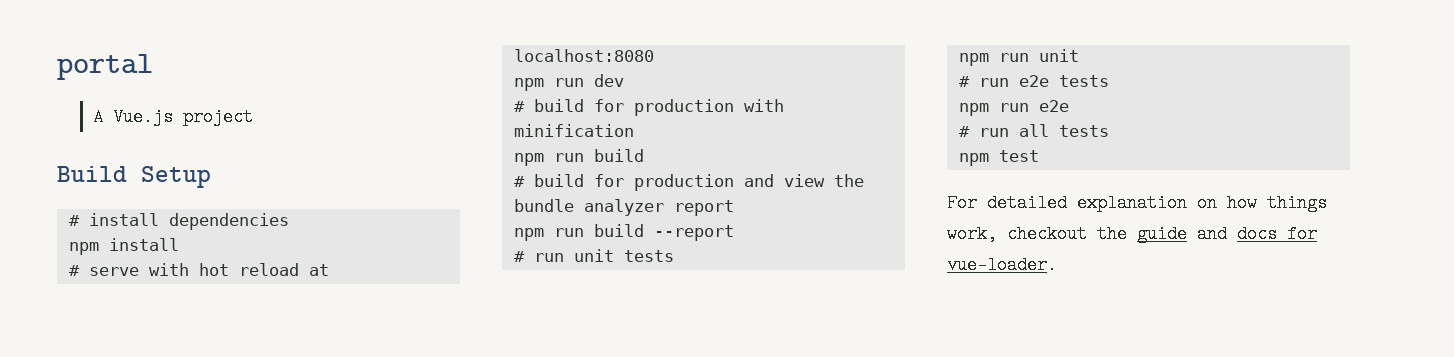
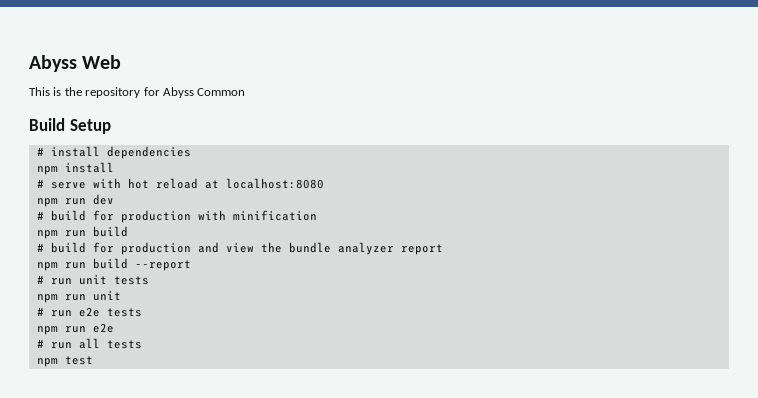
- portal
- A Vue.js project
+ Abyss Web
+ This is the repository for Abyss Common
- For detailed explanation on how things work, checkout the guide and docs for vue-loader.

